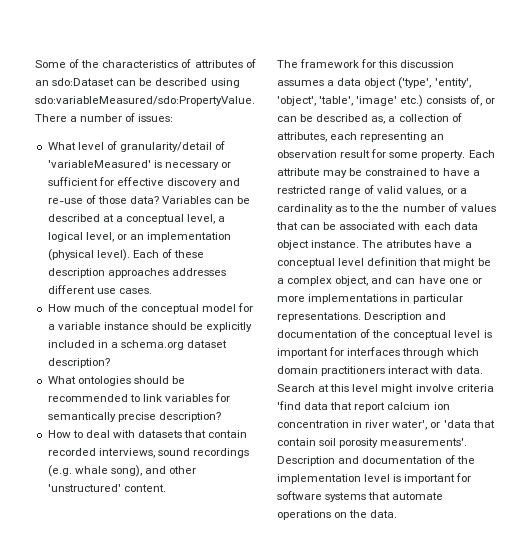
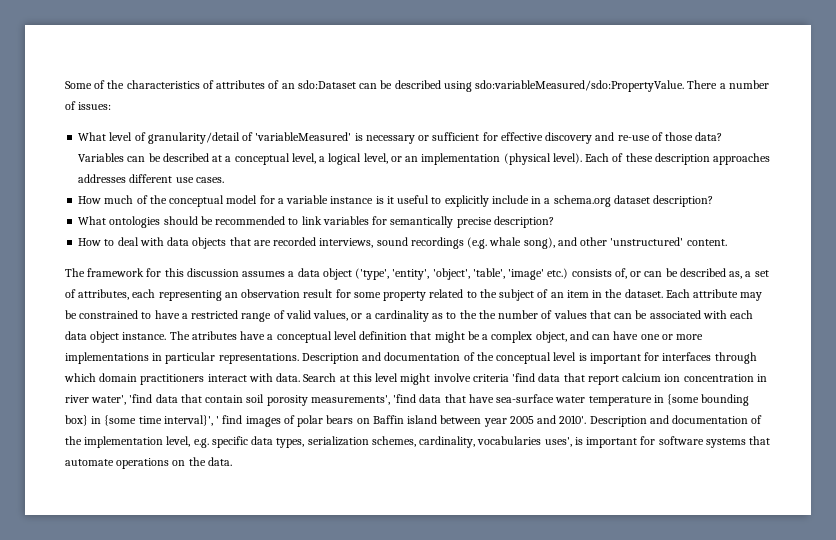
- How much of the conceptual model for a variable instance should be explicitly included in a schema.org dataset description?
+ How much of the conceptual model for a variable instance is it useful to explicitly include in a schema.org dataset description?
- How to deal with datasets that contain recorded interviews, sound recordings (e.g. whale song), and other 'unstructured' content.
+ How to deal with data objects that are recorded interviews, sound recordings (e.g. whale song), and other 'unstructured' content.
- The framework for this discussion assumes a data object ('type', 'entity', 'object', 'table', 'image' etc.) consists of, or can be described as, a collection of attributes, each representing an observation result for some property.
+ The framework for this discussion assumes a data object ('type', 'entity', 'object', 'table', 'image' etc.) consists of, or can be described as, a set of attributes, each representing an observation result for some property related to the subject of an item in the dataset.
- Search at this level might involve criteria 'find data that report calcium ion concentration in river water', or 'data that contain soil porosity measurements'.
+ Search at this level might involve criteria 'find data that report calcium ion concentration in river water', 'find data that contain soil porosity measurements', 'find data that have sea-surface water temperature in {some bounding box} in {some time interval}', ' find images of polar bears on Baffin island between year 2005 and 2010'.
- Description and documentation of the implementation level is important for software systems that automate operations on the data.
+ Description and documentation of the implementation level, e.g. specific data types, serialization schemes, cardinality, vocabularies uses', is important for software systems that automate operations on the data.

